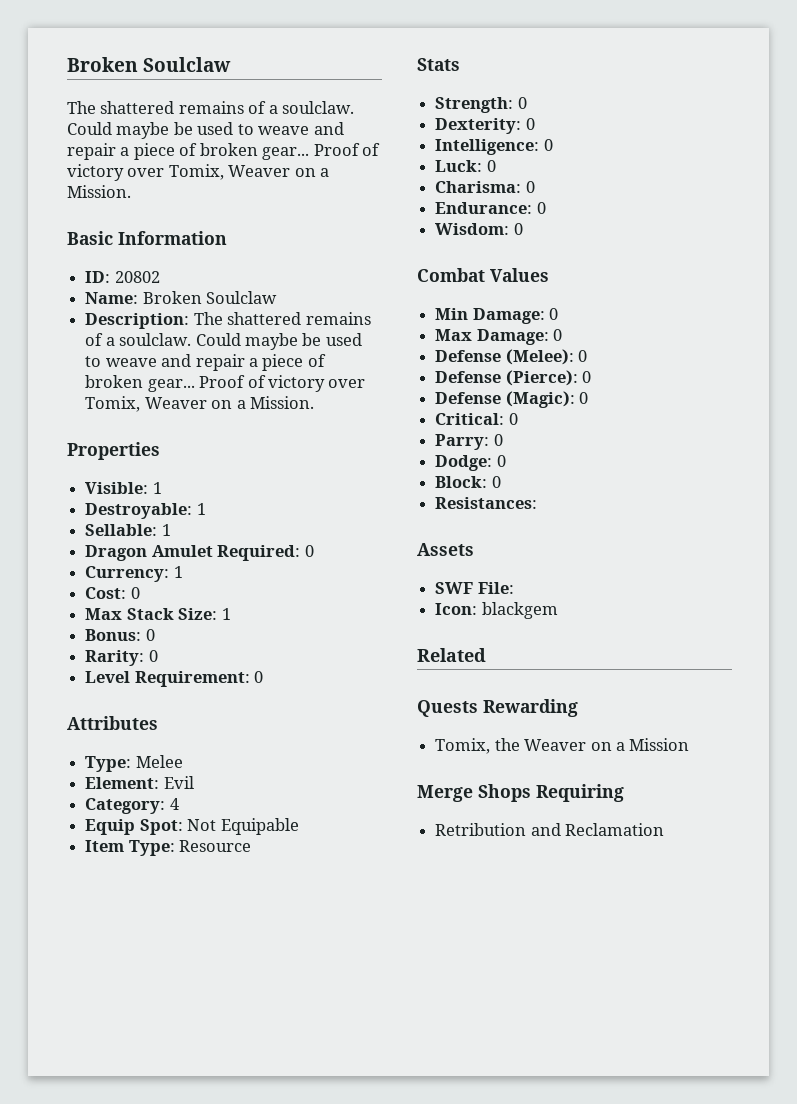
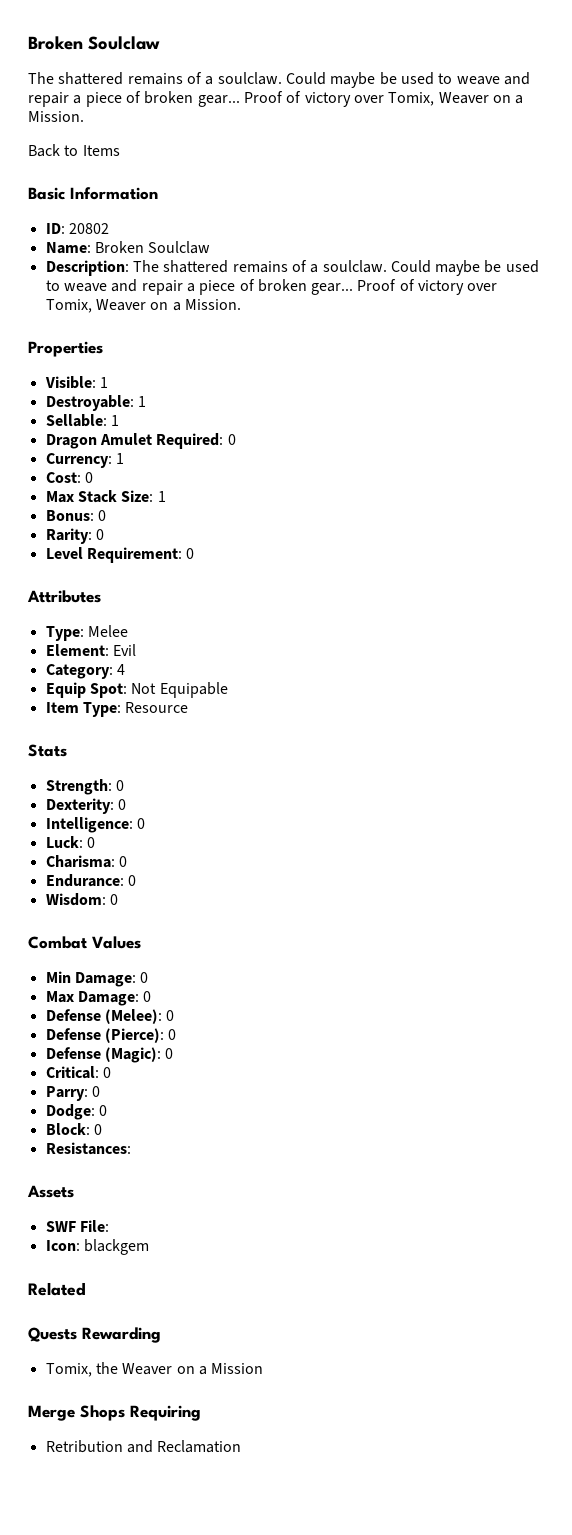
+ Back to Items

